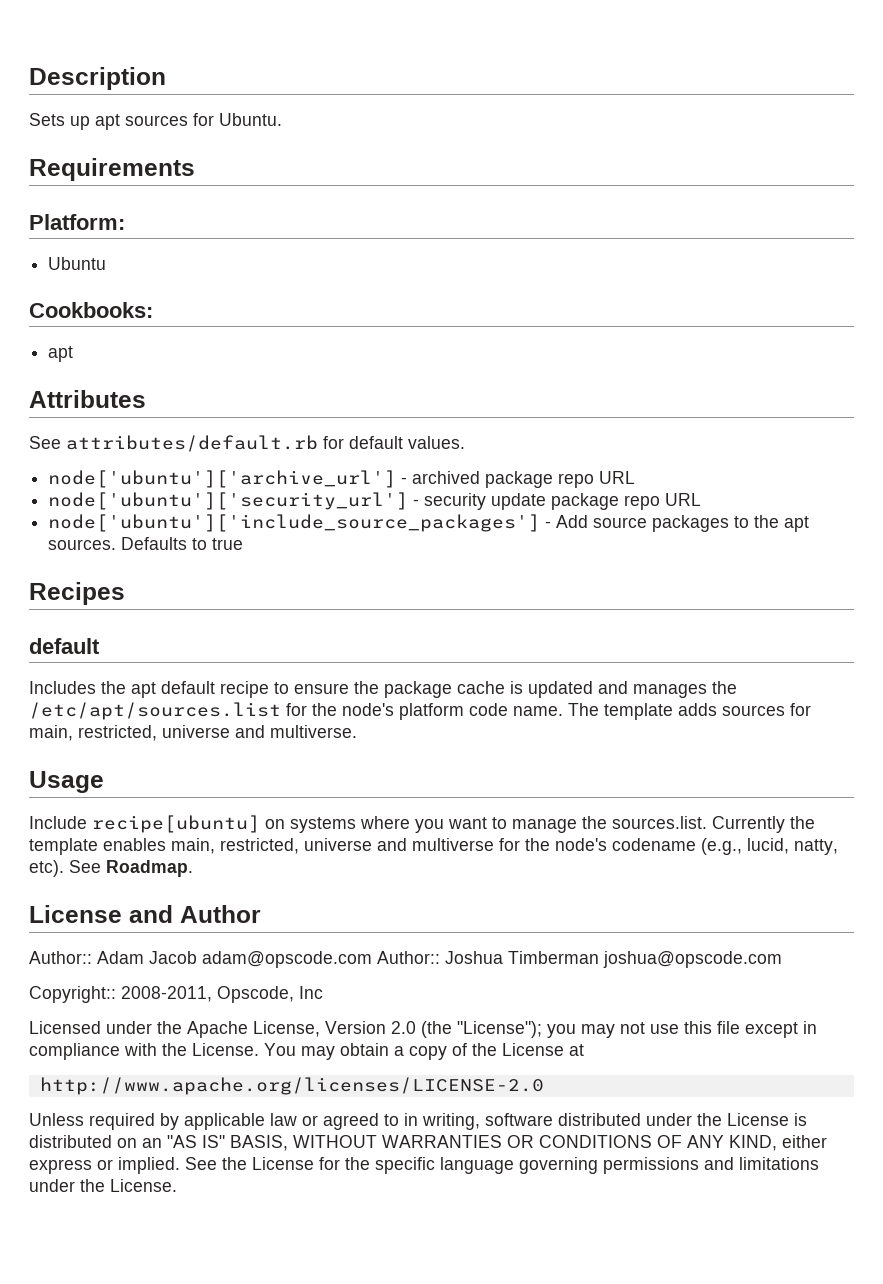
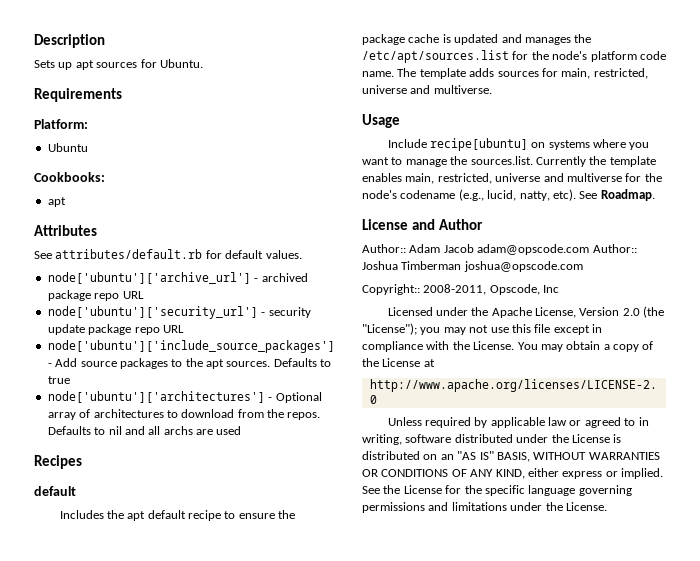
+ node['ubuntu']['architectures'] - Optional array of architectures to download from the repos. Defaults to nil and all archs are used

